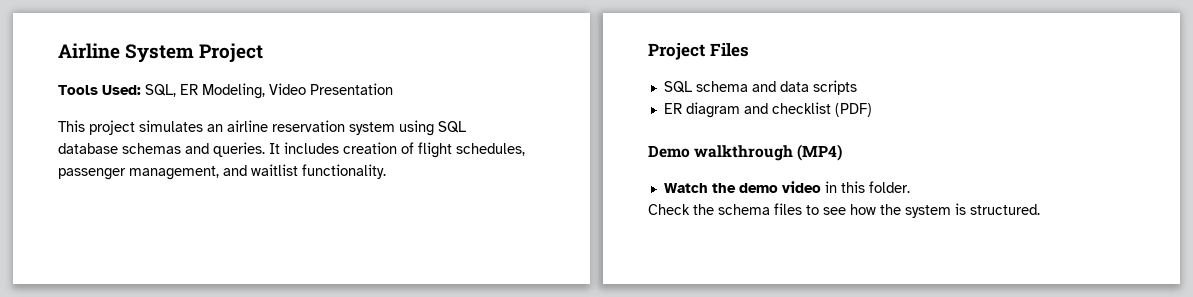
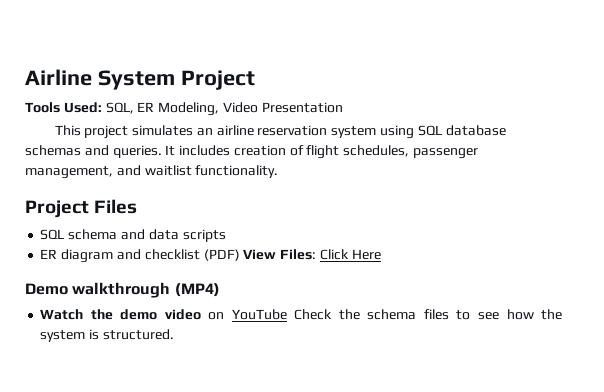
- ER diagram and checklist (PDF)
+ ER diagram and checklist (PDF) View Files: Click Here
- Watch the demo video in this folder.
- Check the schema files to see how the system is structured.
+ Watch the demo video on YouTube Check the schema files to see how the system is structured.

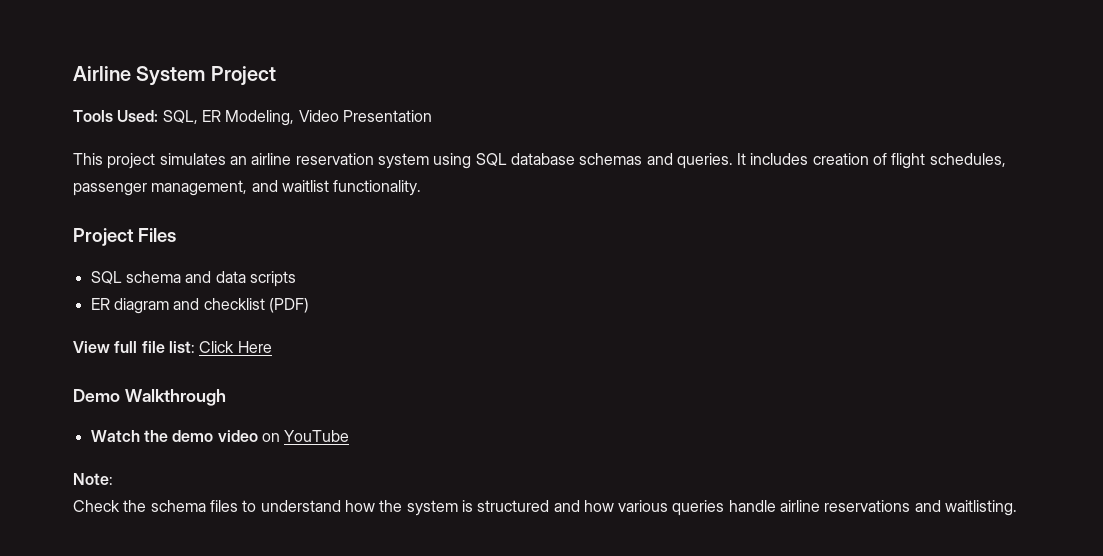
- ER diagram and checklist (PDF) View Files: Click Here
+ ER diagram and checklist (PDF)
+ View full file list: Click Here
- Demo walkthrough (MP4)
+ Demo Walkthrough
- Watch the demo video on YouTube Check the schema files to see how the system is structured.
+ Watch the demo video on YouTube
+ Note:
+ Check the schema files to understand how the system is structured and how various queries handle airline reservations and waitlisting.

